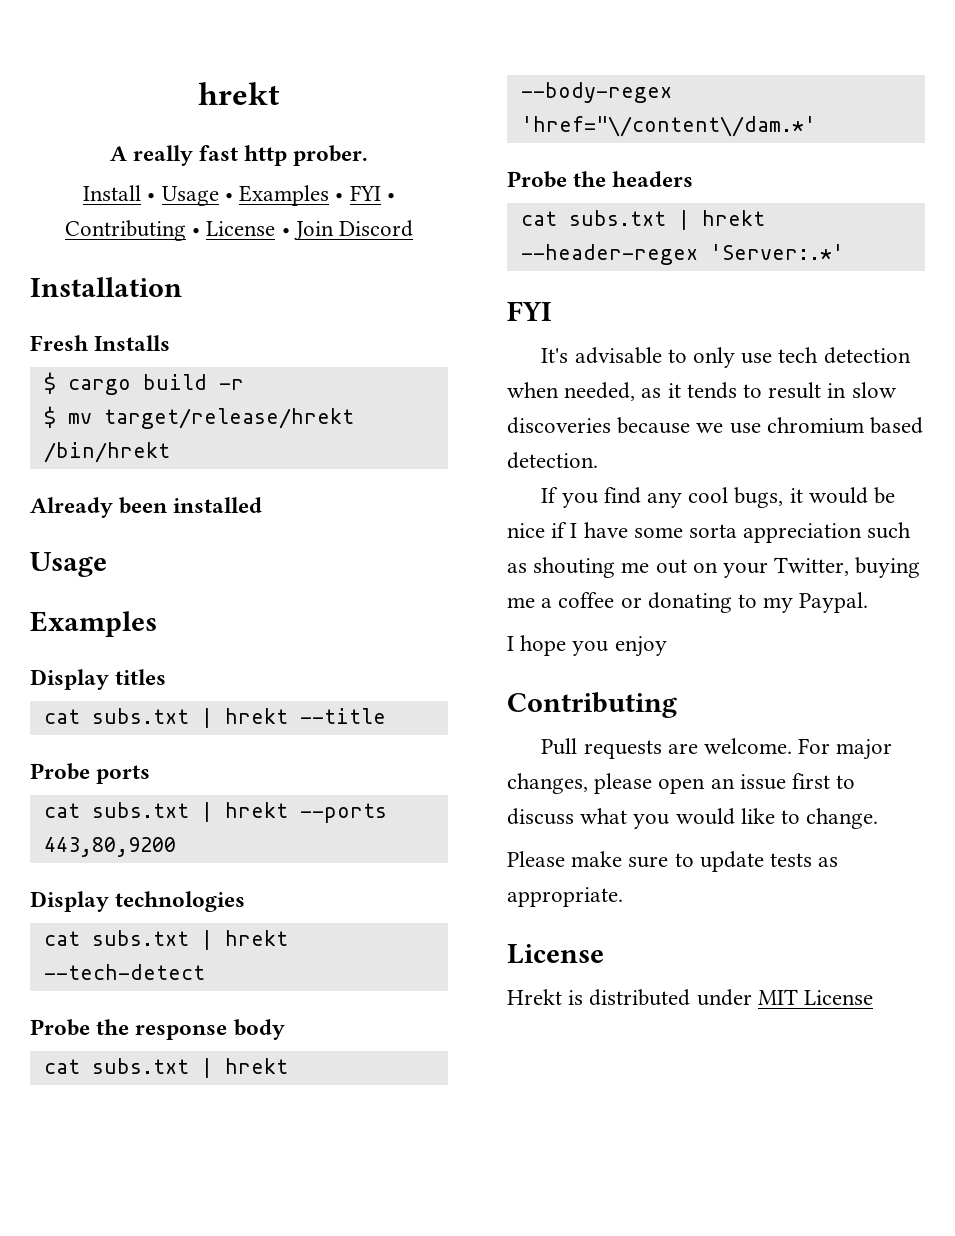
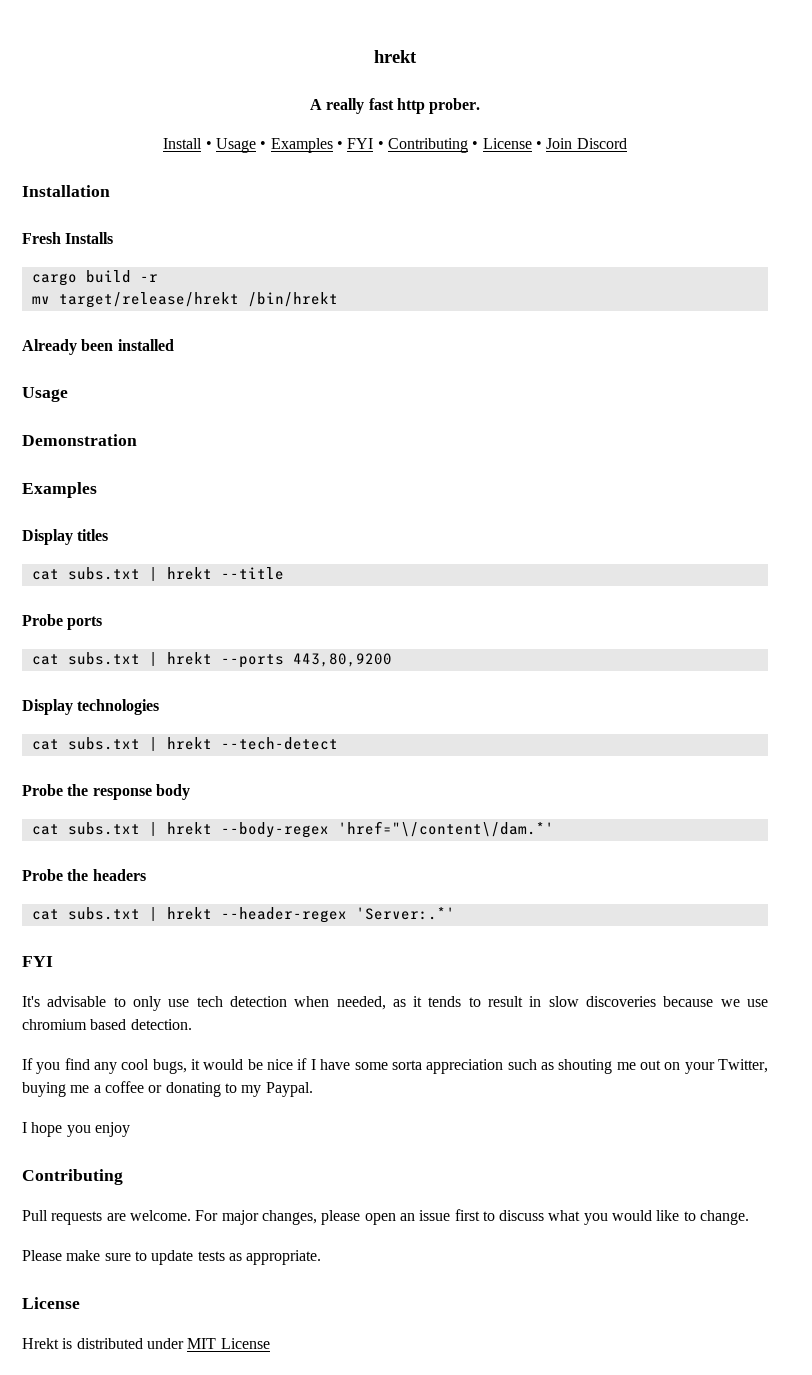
- $ cargo build -r
+ cargo build -r
- $ mv target/release/hrekt /bin/hrekt
+ mv target/release/hrekt /bin/hrekt
+ Demonstration

